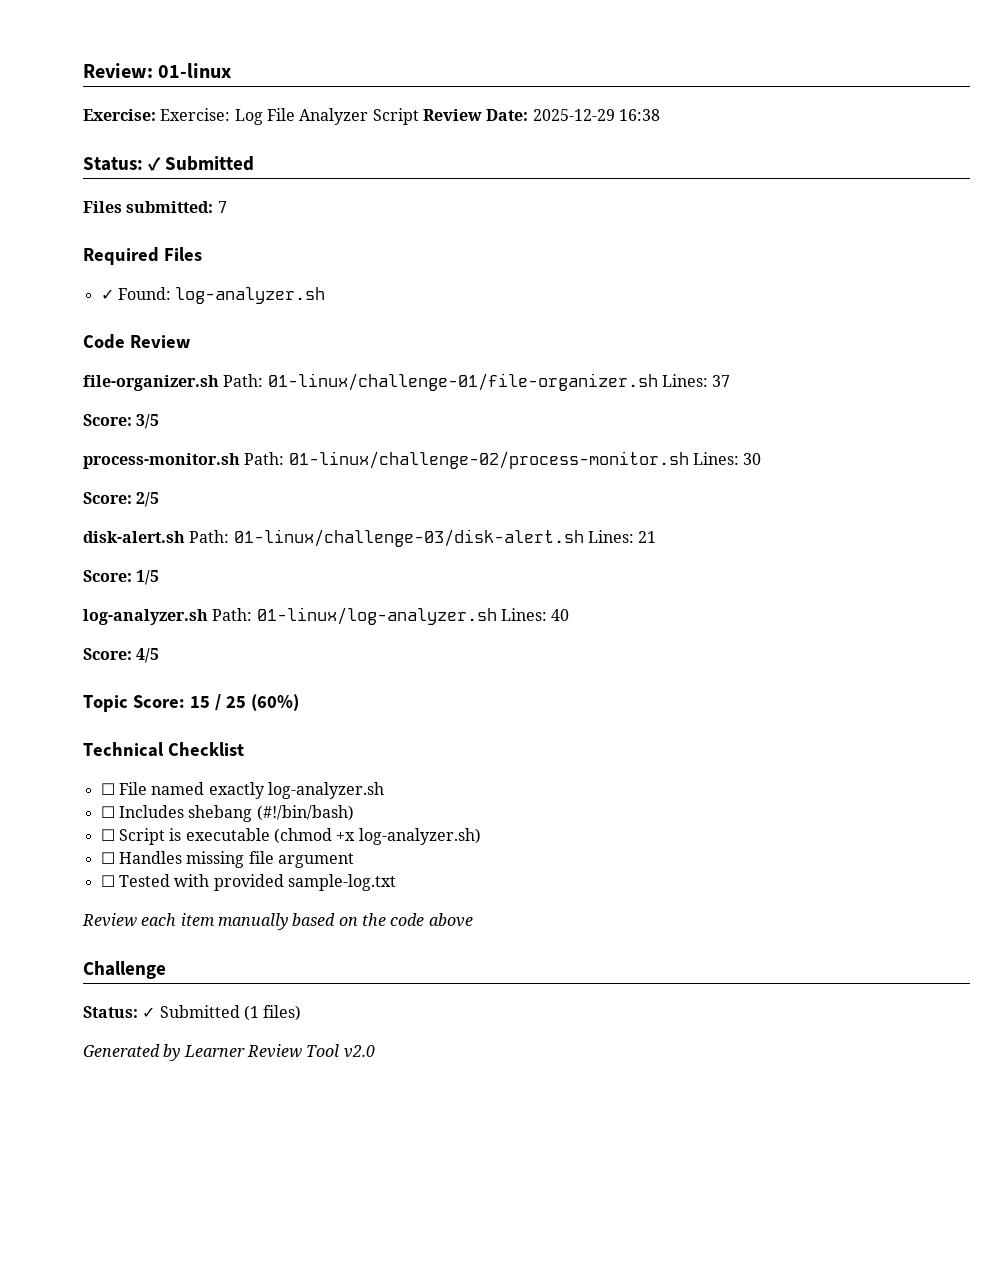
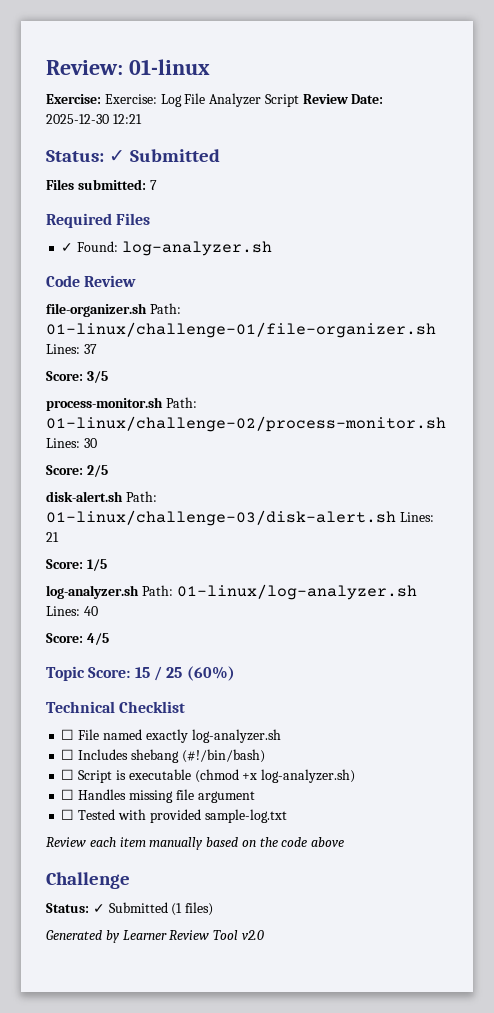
- Exercise: Exercise: Log File Analyzer Script Review Date: 2025-12-29 16:38
+ Exercise: Exercise: Log File Analyzer Script Review Date: 2025-12-30 12:21

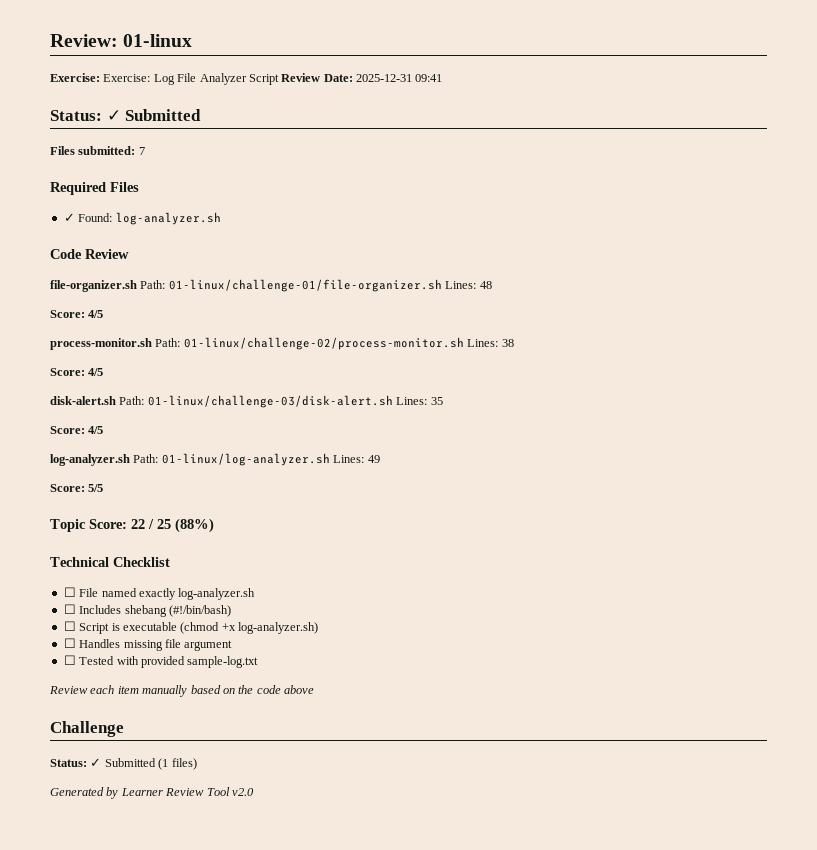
- Exercise: Exercise: Log File Analyzer Script Review Date: 2025-12-30 12:21
+ Exercise: Exercise: Log File Analyzer Script Review Date: 2025-12-31 09:41
- file-organizer.sh Path: 01-linux/challenge-01/file-organizer.sh Lines: 37
- Score: 3/5
+ file-organizer.sh Path: 01-linux/challenge-01/file-organizer.sh Lines: 48
+ Score: 4/5
- process-monitor.sh Path: 01-linux/challenge-02/process-monitor.sh Lines: 30
- Score: 2/5
+ process-monitor.sh Path: 01-linux/challenge-02/process-monitor.sh Lines: 38
+ Score: 4/5
- disk-alert.sh Path: 01-linux/challenge-03/disk-alert.sh Lines: 21
- Score: 1/5
+ disk-alert.sh Path: 01-linux/challenge-03/disk-alert.sh Lines: 35
+ Score: 4/5
- log-analyzer.sh Path: 01-linux/log-analyzer.sh Lines: 40
- Score: 4/5
+ log-analyzer.sh Path: 01-linux/log-analyzer.sh Lines: 49
+ Score: 5/5
- Topic Score: 15 / 25 (60%)
+ Topic Score: 22 / 25 (88%)

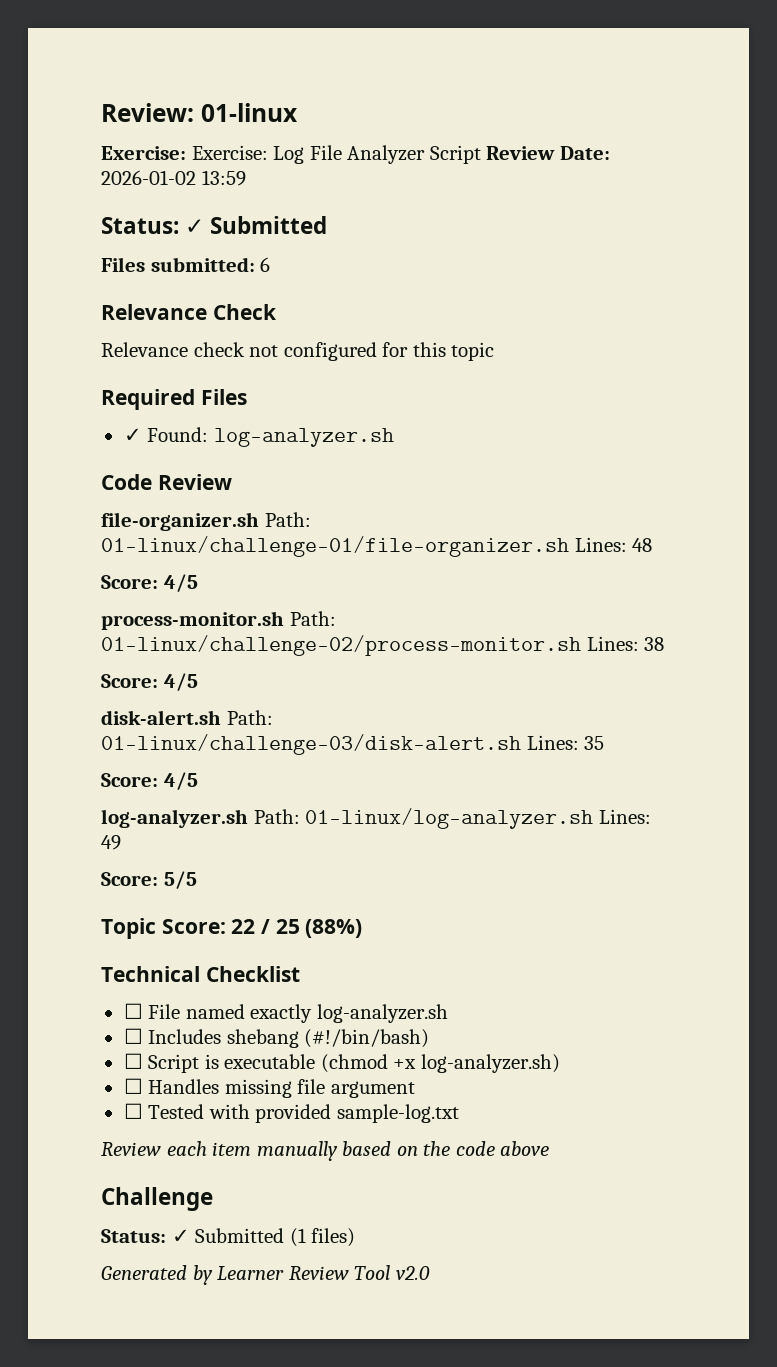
- Exercise: Exercise: Log File Analyzer Script Review Date: 2025-12-31 09:41
+ Exercise: Exercise: Log File Analyzer Script Review Date: 2026-01-02 13:59
- Files submitted: 7
+ Files submitted: 6
+ Relevance Check
+ Relevance check not configured for this topic

